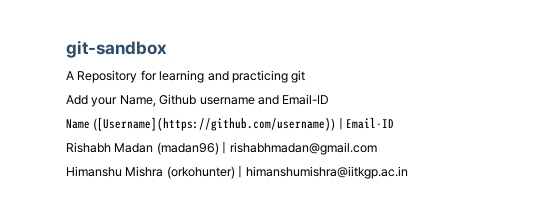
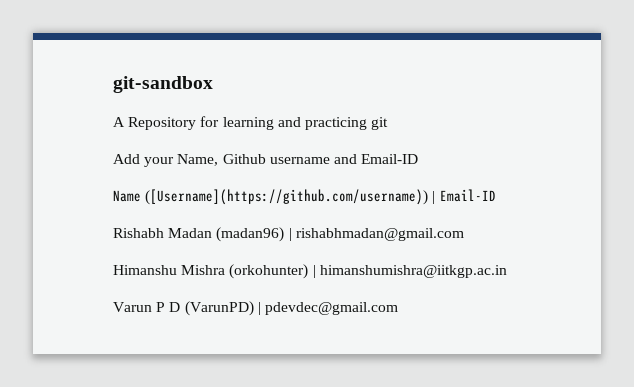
+ Varun P D (VarunPD) | pdevdec@gmail.com

